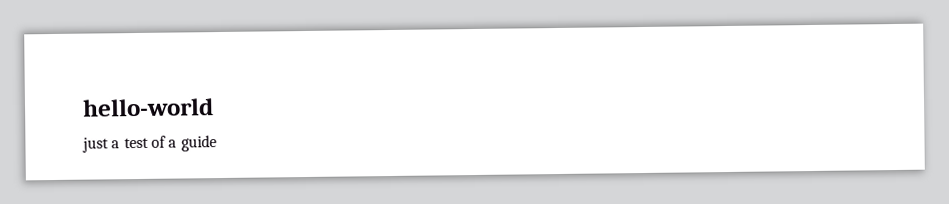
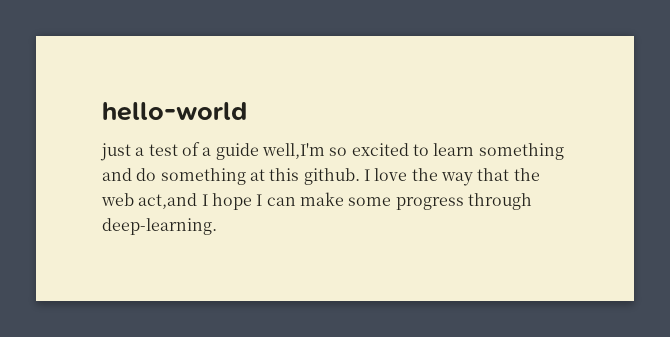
- just a test of a guide
+ just a test of a guide well,I'm so excited to learn something and do something at this github. I love the way that the web act,and I hope I can make some progress through deep-learning.

